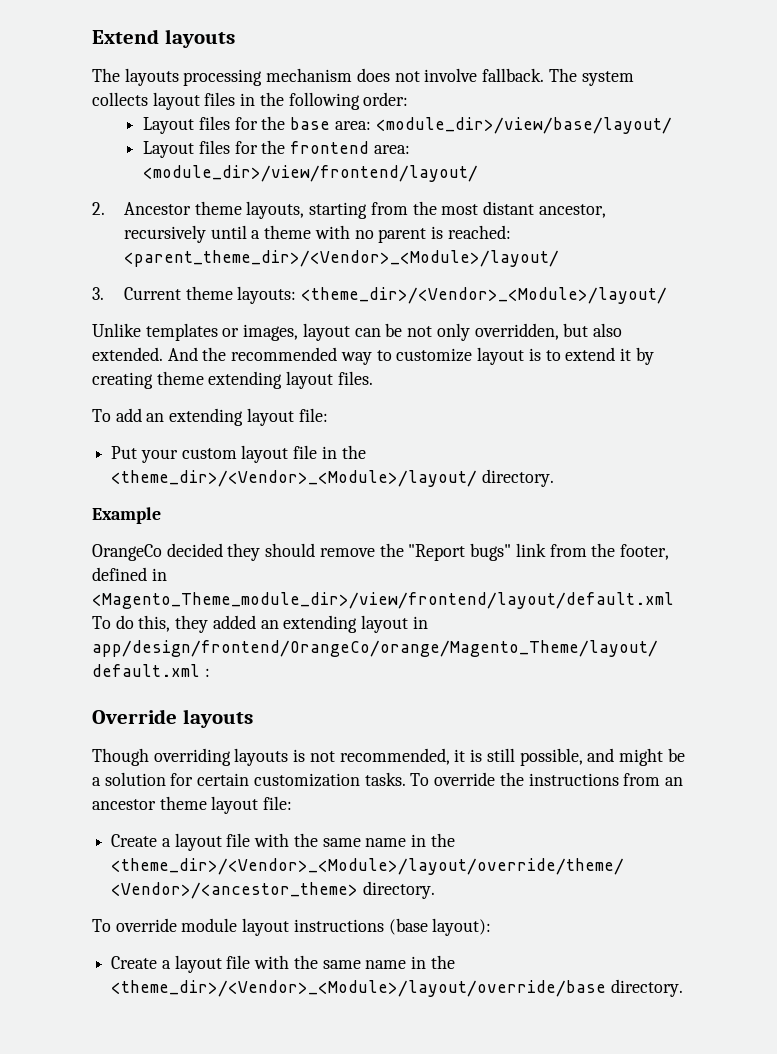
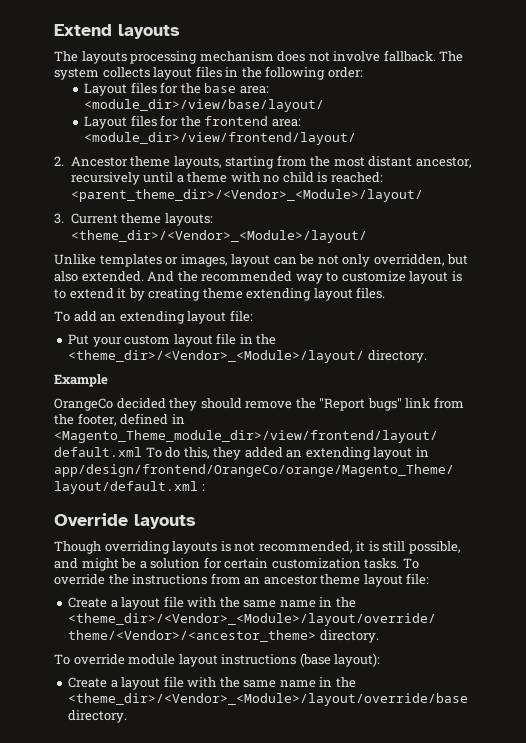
- 2. Ancestor theme layouts, starting from the most distant ancestor, recursively until a theme with no parent is reached: <parent_theme_dir>/<Vendor>_<Module>/layout/
+ 2. Ancestor theme layouts, starting from the most distant ancestor, recursively until a theme with no child is reached: <parent_theme_dir>/<Vendor>_<Module>/layout/

